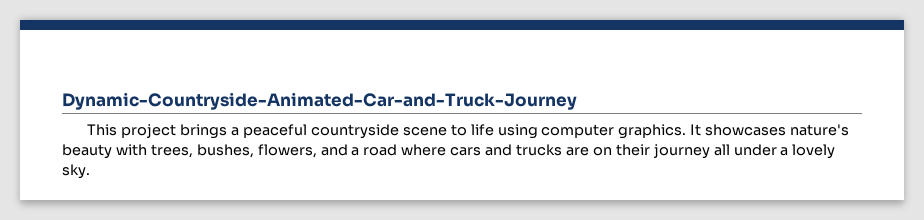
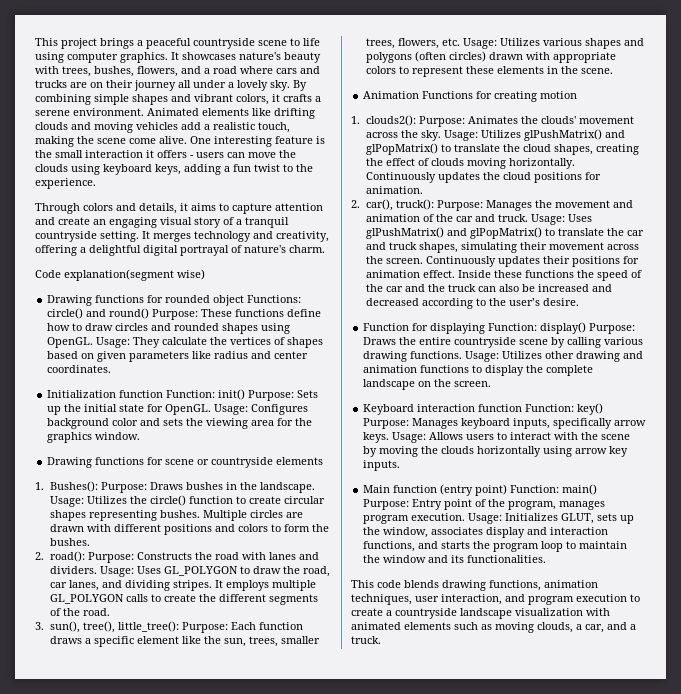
- Dynamic-Countryside-Animated-Car-and-Truck-Journey
+ By combining simple shapes and vibrant colors, it crafts a serene environment. Animated elements like drifting clouds and moving vehicles add a realistic touch, making the scene come alive. One interesting feature is the small interaction it offers - users can move the clouds using keyboard keys, adding a fun twist to the experience.
+ Through colors and details, it aims to capture attention and create an engaging visual story of a tranquil countryside setting. It merges technology and creativity, offering a delightful digital portrayal of nature's charm.
+ Code explanation(segment wise)
+ Drawing functions for rounded object Functions: circle() and round() Purpose: These functions define how to draw circles and rounded shapes using OpenGL. Usage: They calculate the vertices of shapes based on given parameters like radius and center coordinates.
+ Initialization function Function: init() Purpose: Sets up the initial state for OpenGL. Usage: Configures background color and sets the viewing area for the graphics window.
+ Drawing functions for scene or countryside elements
+ 1. Bushes(): Purpose: Draws bushes in the landscape. Usage: Utilizes the circle() function to create circular shapes representing bushes. Multiple circles are drawn with different positions and colors to form the bushes.
+ 2. road(): Purpose: Constructs the road with lanes and dividers. Usage: Uses GL_POLYGON to draw the road, car lanes, and dividing stripes. It employs multiple GL_POLYGON calls to create the different segments of the road.
+ 3. sun(), tree(), little_tree(): Purpose: Each function draws a specific element like the sun, trees, smaller trees, flowers, etc. Usage: Utilizes various shapes and polygons (often circles) drawn with appropriate colors to represent these elements in the scene.
+ Animation Functions for creating motion
+ 1. clouds2(): Purpose: Animates the clouds' movement across the sky. Usage: Utilizes glPushMatrix() and glPopMatrix() to translate the cloud shapes, creating the effect of clouds moving horizontally. Continuously updates the cloud positions for animation.
+ 2. car(), truck(): Purpose: Manages the movement and animation of the car and truck. Usage: Uses glPushMatrix() and glPopMatrix() to translate the car and truck shapes, simulating their movement across the screen. Continuously updates their positions for animation effect. Inside these functions the speed of the car and the truck can also be increased and decreased according to the user’s desire.
+ Function for displaying Function: display() Purpose: Draws the entire countryside scene by calling various drawing functions. Usage: Utilizes other drawing and animation functions to display the complete landscape on the screen.
+ Keyboard interaction function Function: key() Purpose: Manages keyboard inputs, specifically arrow keys. Usage: Allows users to interact with the scene by moving the clouds horizontally using arrow key inputs.
+ Main function (entry point) Function: main() Purpose: Entry point of the program, manages program execution. Usage: Initializes GLUT, sets up the window, associates display and interaction functions, and starts the program loop to maintain the window and its functionalities.
+ This code blends drawing functions, animation techniques, user interaction, and program execution to create a countryside landscape visualization with animated elements such as moving clouds, a car, and a truck.

